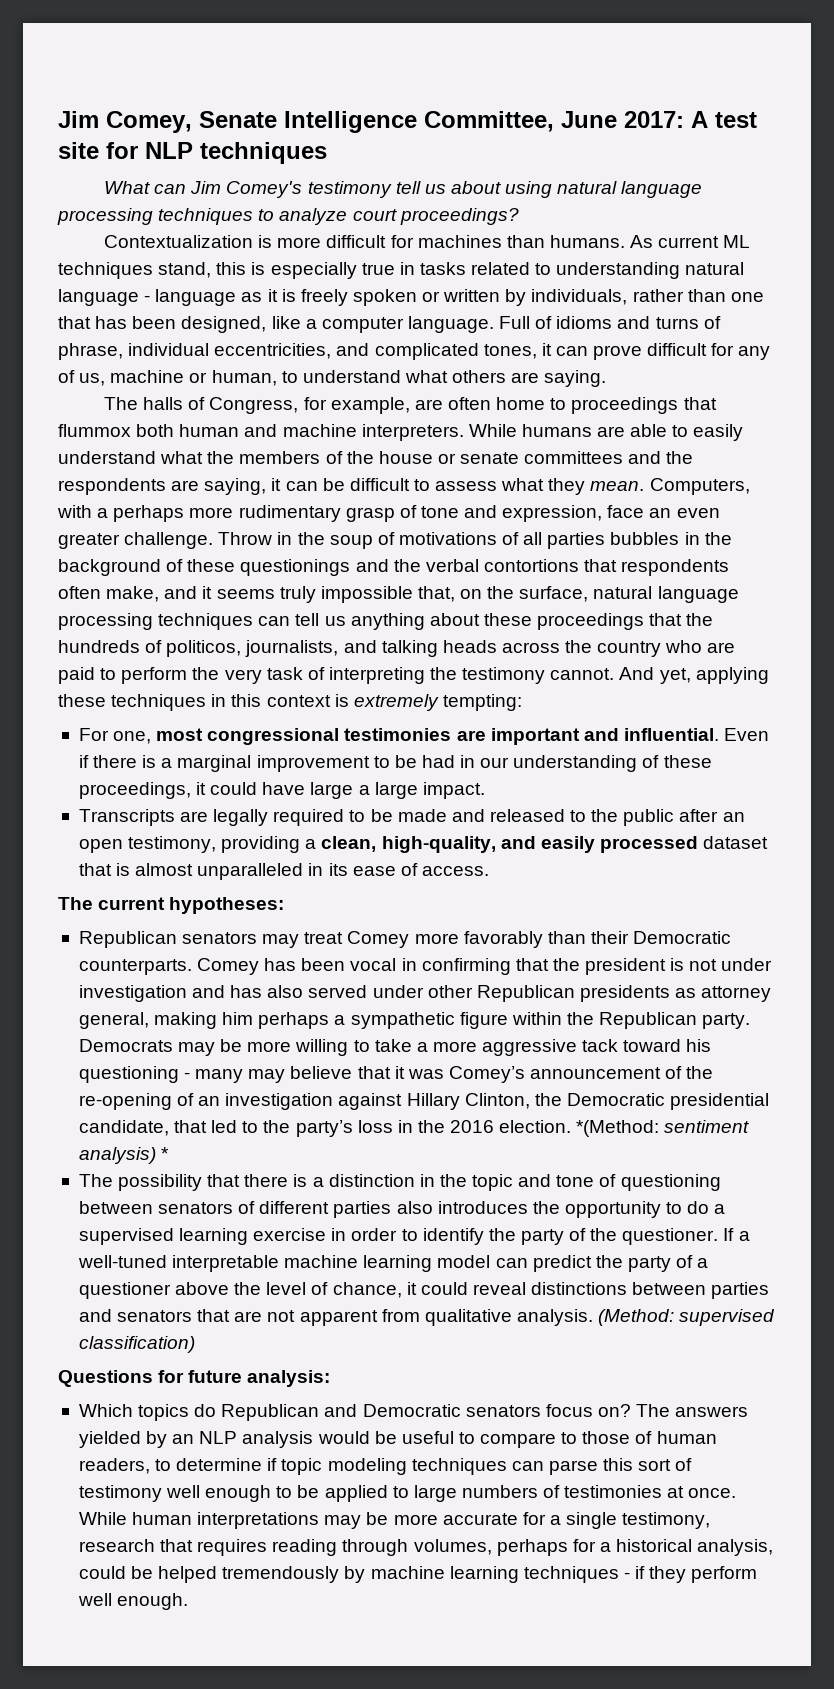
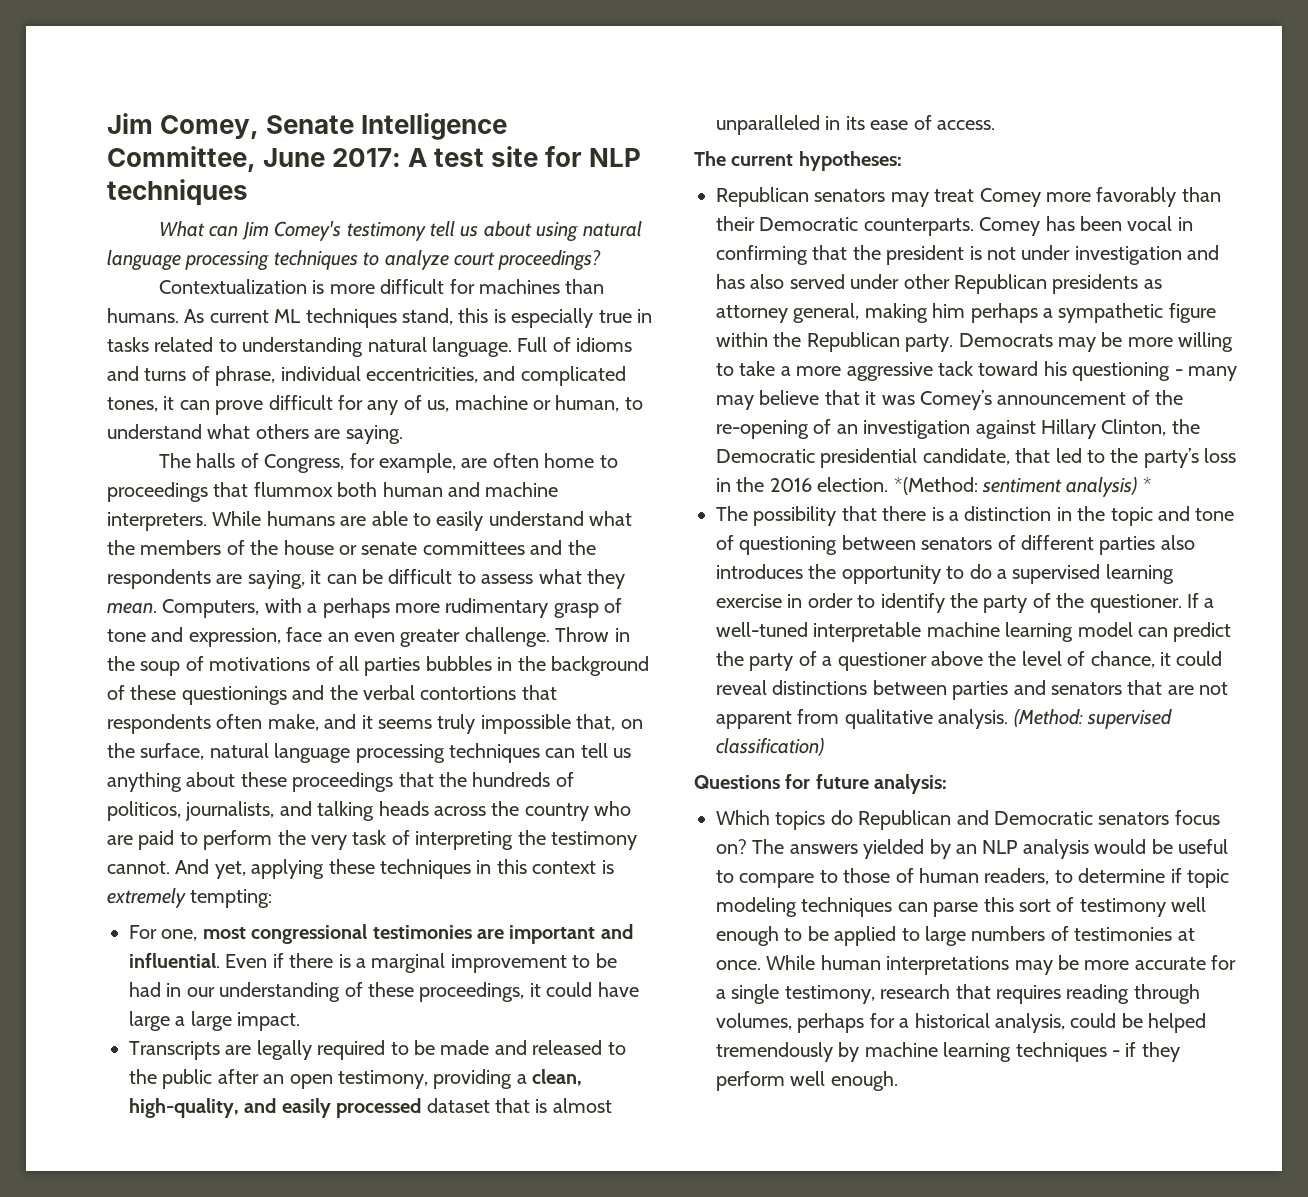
- As current ML techniques stand, this is especially true in tasks related to understanding natural language - language as it is freely spoken or written by individuals, rather than one that has been designed, like a computer language.
+ As current ML techniques stand, this is especially true in tasks related to understanding natural language.

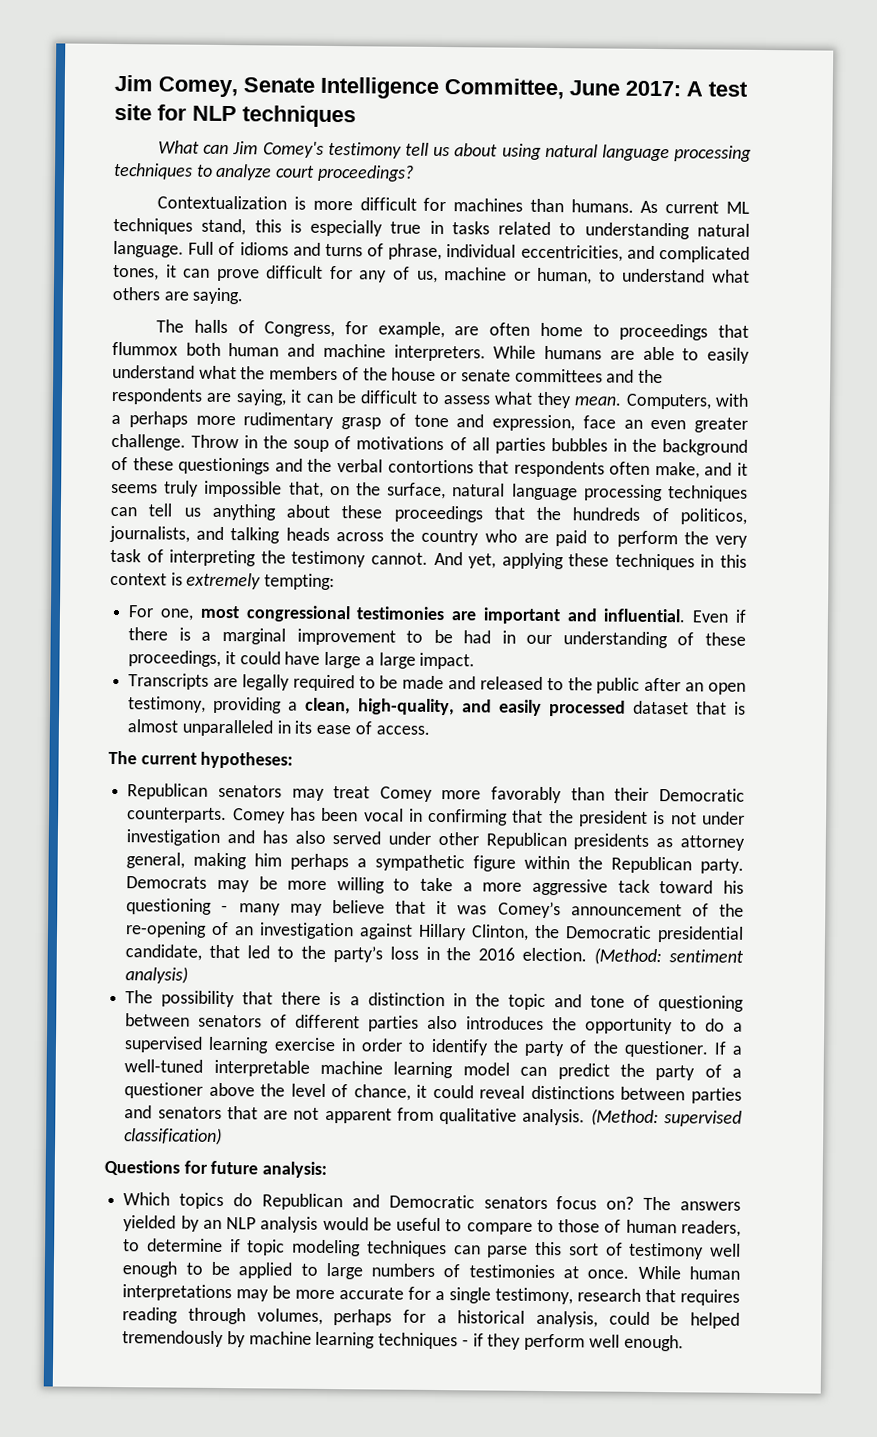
- *(Method: sentiment analysis) *
+ (Method: sentiment analysis)

